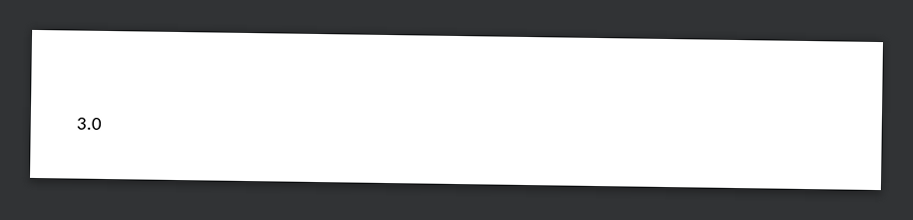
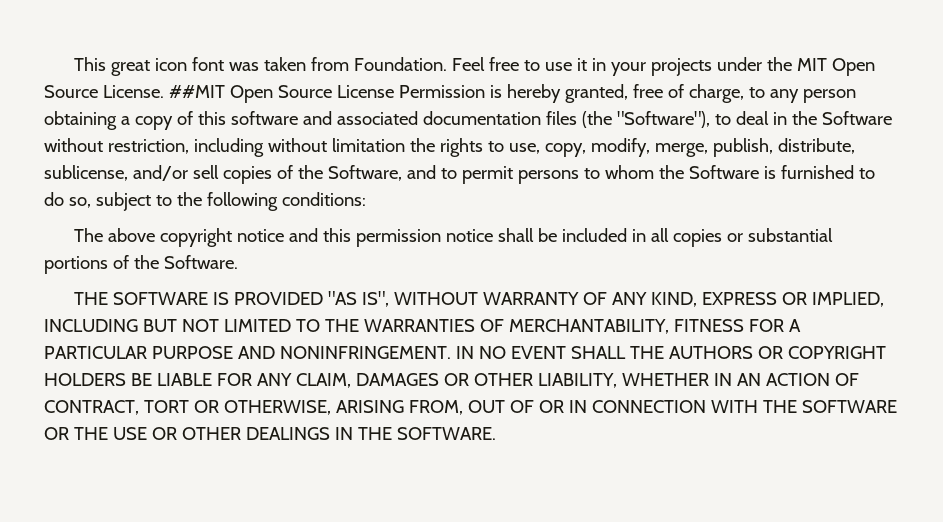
- 3.0
+ This great icon font was taken from Foundation. Feel free to use it in your projects under the MIT Open Source License. ##MIT Open Source License Permission is hereby granted, free of charge, to any person obtaining a copy of this software and associated documentation files (the "Software"), to deal in the Software without restriction, including without limitation the rights to use, copy, modify, merge, publish, distribute, sublicense, and/or sell copies of the Software, and to permit persons to whom the Software is furnished to do so, subject to the following conditions:
+ The above copyright notice and this permission notice shall be included in all copies or substantial portions of the Software.
+ THE SOFTWARE IS PROVIDED "AS IS", WITHOUT WARRANTY OF ANY KIND, EXPRESS OR IMPLIED, INCLUDING BUT NOT LIMITED TO THE WARRANTIES OF MERCHANTABILITY, FITNESS FOR A PARTICULAR PURPOSE AND NONINFRINGEMENT. IN NO EVENT SHALL THE AUTHORS OR COPYRIGHT HOLDERS BE LIABLE FOR ANY CLAIM, DAMAGES OR OTHER LIABILITY, WHETHER IN AN ACTION OF CONTRACT, TORT OR OTHERWISE, ARISING FROM, OUT OF OR IN CONNECTION WITH THE SOFTWARE OR THE USE OR OTHER DEALINGS IN THE SOFTWARE.

